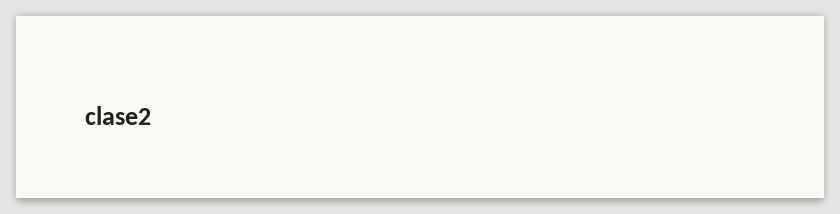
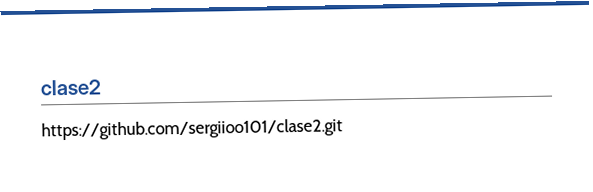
+ https://github.com/sergiioo101/clase2.git

